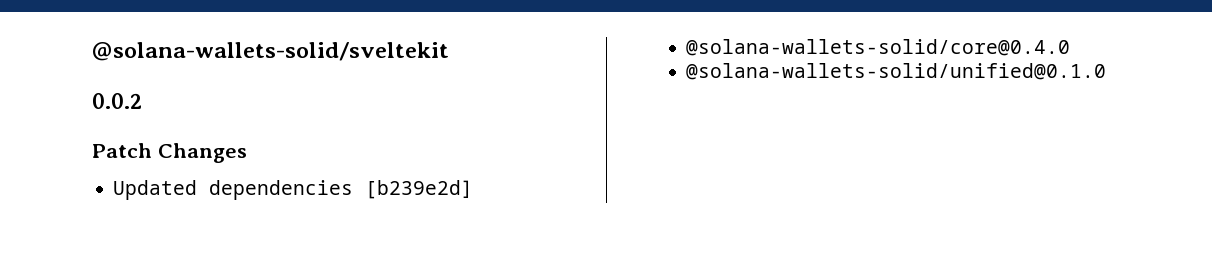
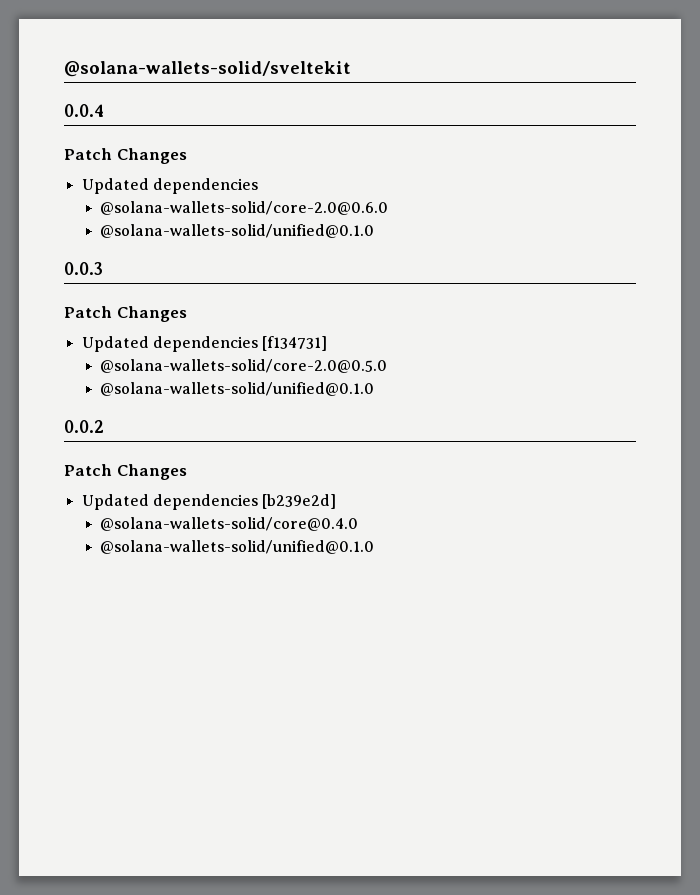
+ 0.0.4
+ Patch Changes
+ Updated dependencies
+ @solana-wallets-solid/core-2.0@0.6.0
+ @solana-wallets-solid/unified@0.1.0
+ 0.0.3
+ Patch Changes
+ Updated dependencies [f134731]
+ @solana-wallets-solid/core-2.0@0.5.0
+ @solana-wallets-solid/unified@0.1.0

